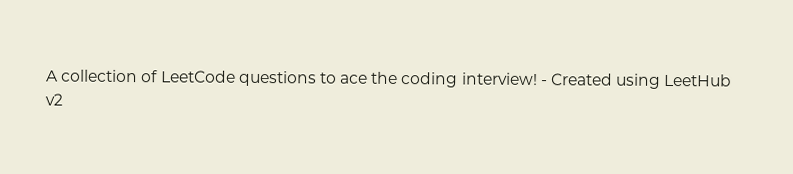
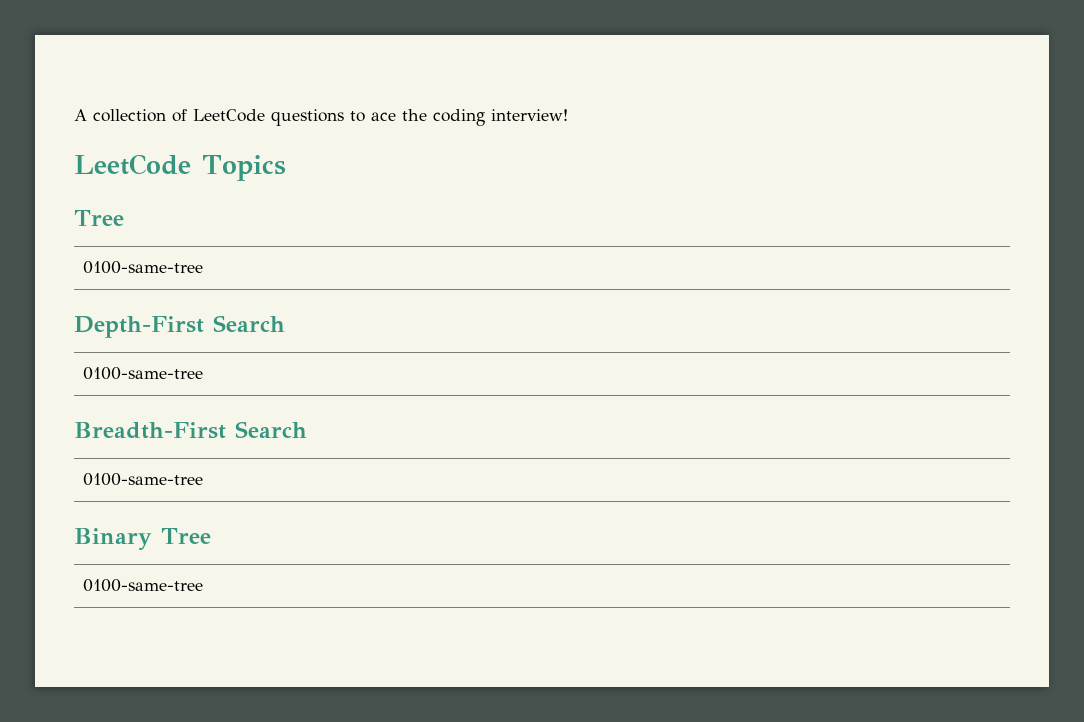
- A collection of LeetCode questions to ace the coding interview! - Created using LeetHub v2
+ A collection of LeetCode questions to ace the coding interview!
+ LeetCode Topics
+ Tree
+ 0100-same-tree
+ Depth-First Search
+ 0100-same-tree
+ Breadth-First Search
+ 0100-same-tree
+ Binary Tree
+ 0100-same-tree

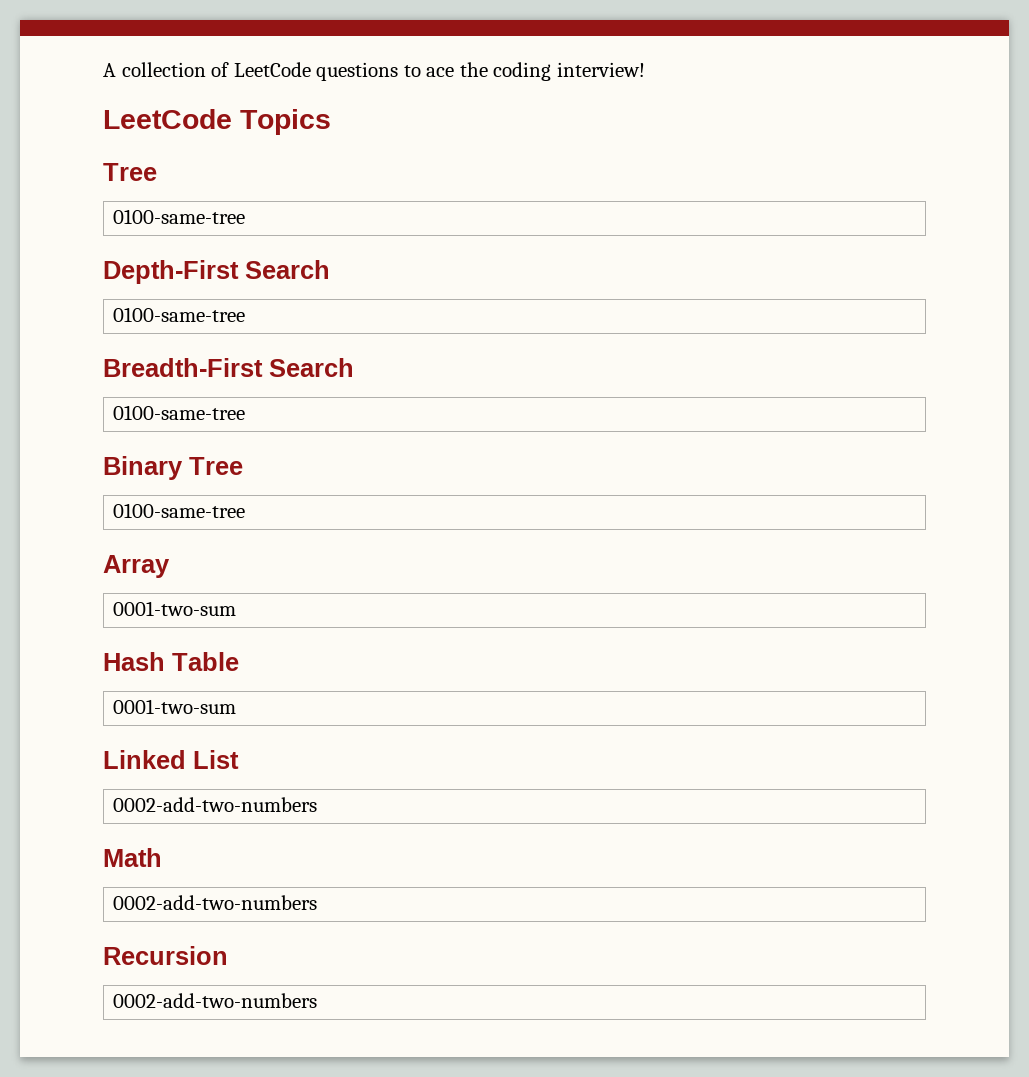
+ Array
+ 0001-two-sum
+ Hash Table
+ 0001-two-sum
+ Linked List
+ 0002-add-two-numbers
+ Math
+ 0002-add-two-numbers
+ Recursion
+ 0002-add-two-numbers

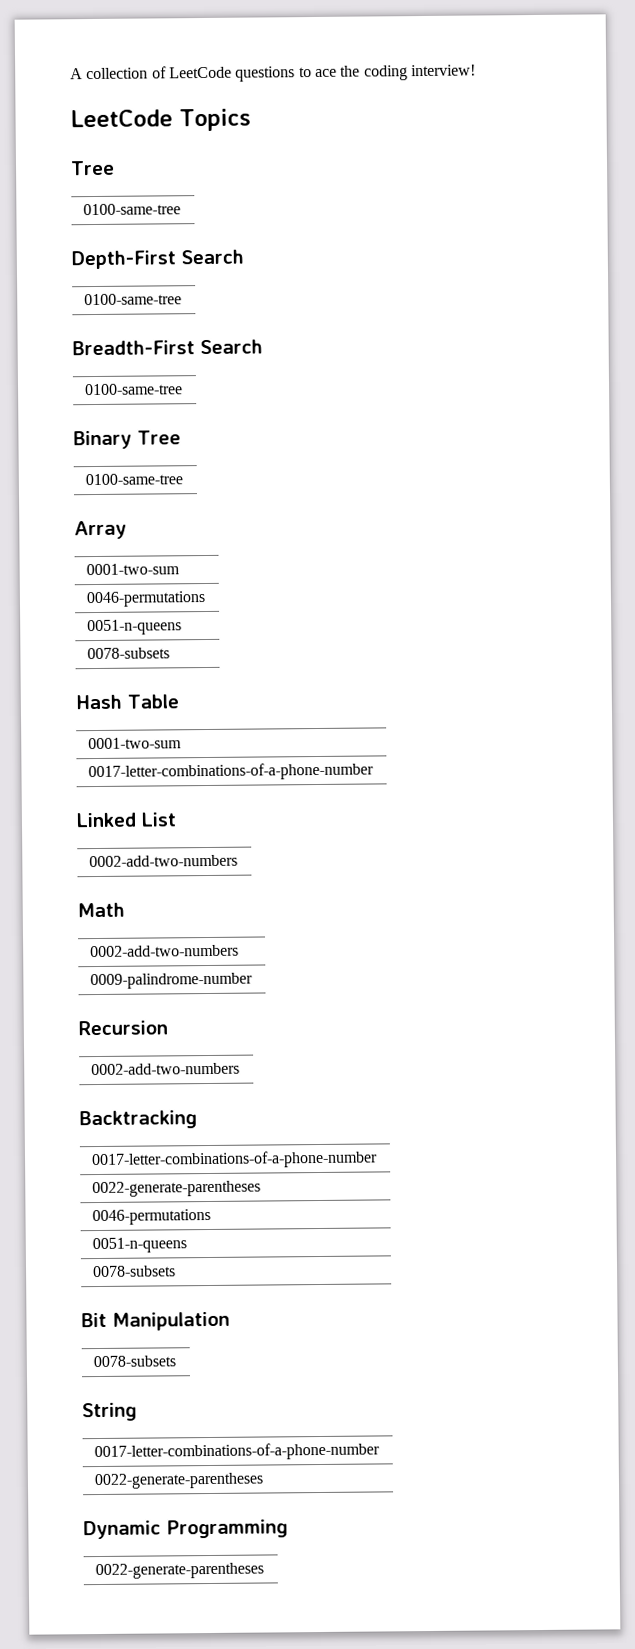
  Array
  0001-two-sum
+ 0046-permutations
+ 0051-n-queens
+ 0078-subsets
  Hash Table
  0001-two-sum
+ 0017-letter-combinations-of-a-phone-number
+ 0009-palindrome-number
+ Backtracking
+ 0017-letter-combinations-of-a-phone-number
+ 0022-generate-parentheses
+ 0046-permutations
+ 0051-n-queens
+ 0078-subsets
+ Bit Manipulation
+ 0078-subsets
+ String
+ 0017-letter-combinations-of-a-phone-number
+ 0022-generate-parentheses
+ Dynamic Programming
+ 0022-generate-parentheses

